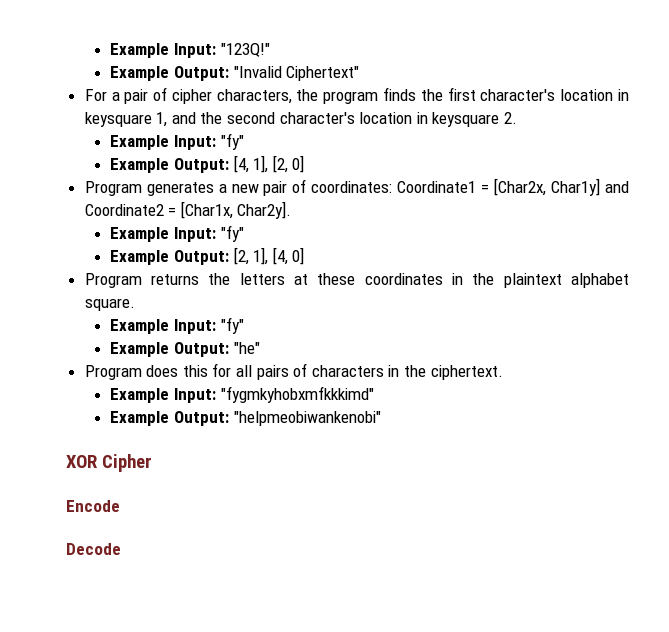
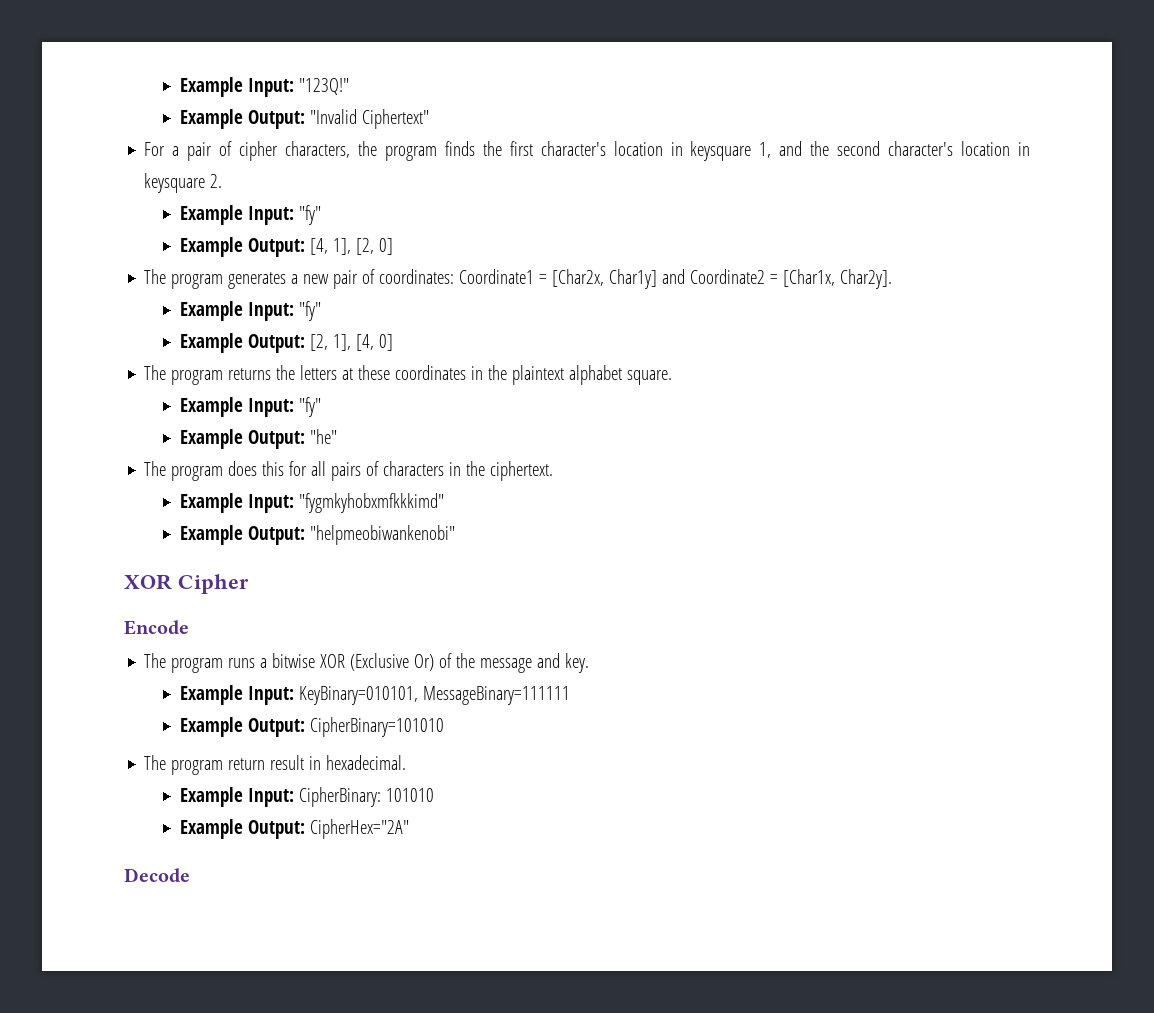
- Program generates a new pair of coordinates: Coordinate1 = [Char2x, Char1y] and Coordinate2 = [Char1x, Char2y].
+ The program generates a new pair of coordinates: Coordinate1 = [Char2x, Char1y] and Coordinate2 = [Char1x, Char2y].
- Program returns the letters at these coordinates in the plaintext alphabet square.
+ The program returns the letters at these coordinates in the plaintext alphabet square.
- Program does this for all pairs of characters in the ciphertext.
+ The program does this for all pairs of characters in the ciphertext.
+ The program runs a bitwise XOR (Exclusive Or) of the message and key.
+ Example Input: KeyBinary=010101, MessageBinary=111111
+ Example Output: CipherBinary=101010
+ The program return result in hexadecimal.
+ Example Input: CipherBinary: 101010
+ Example Output: CipherHex="2A"

